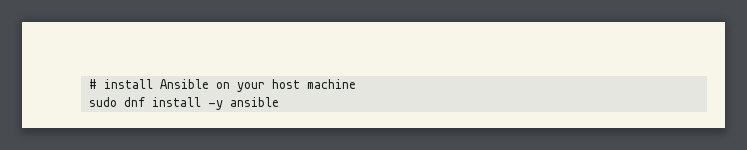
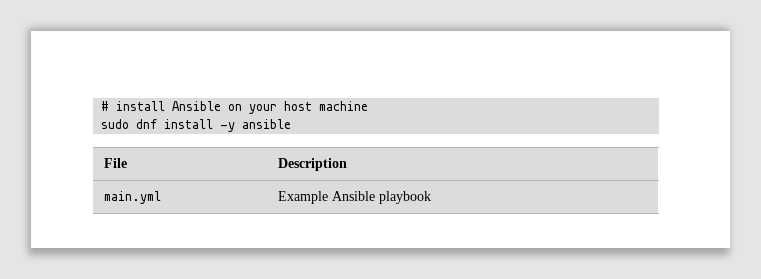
+ File | Description
+ main.yml | Example Ansible playbook

